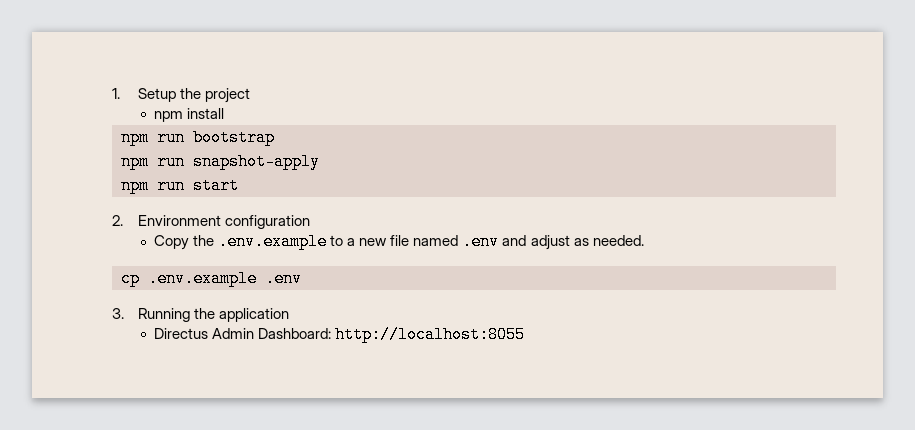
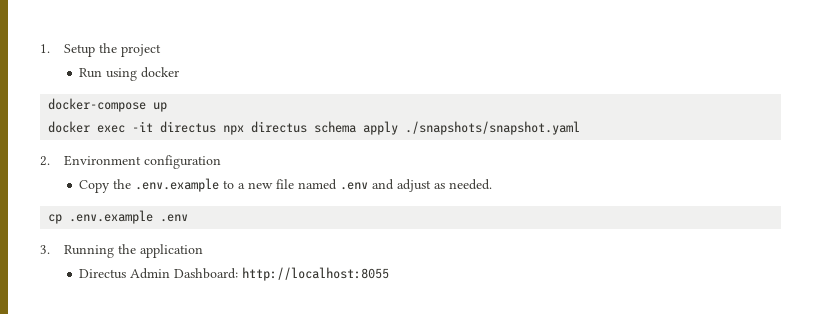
- npm install
- npm run bootstrap
- npm run snapshot-apply
- npm run start
+ Run using docker
+ docker-compose up
+ docker exec -it directus npx directus schema apply ./snapshots/snapshot.yaml

